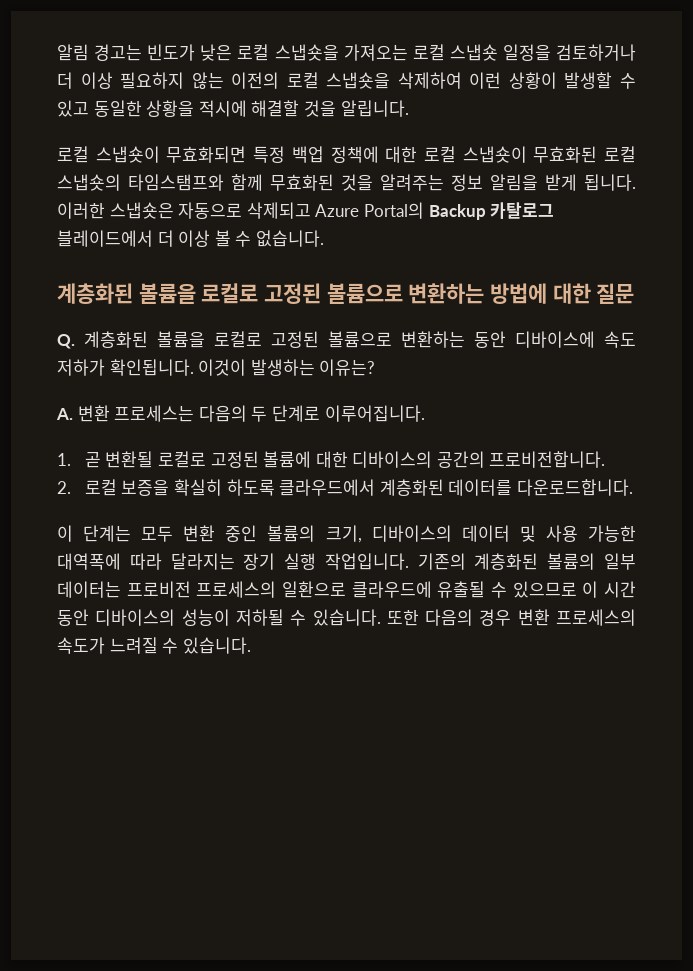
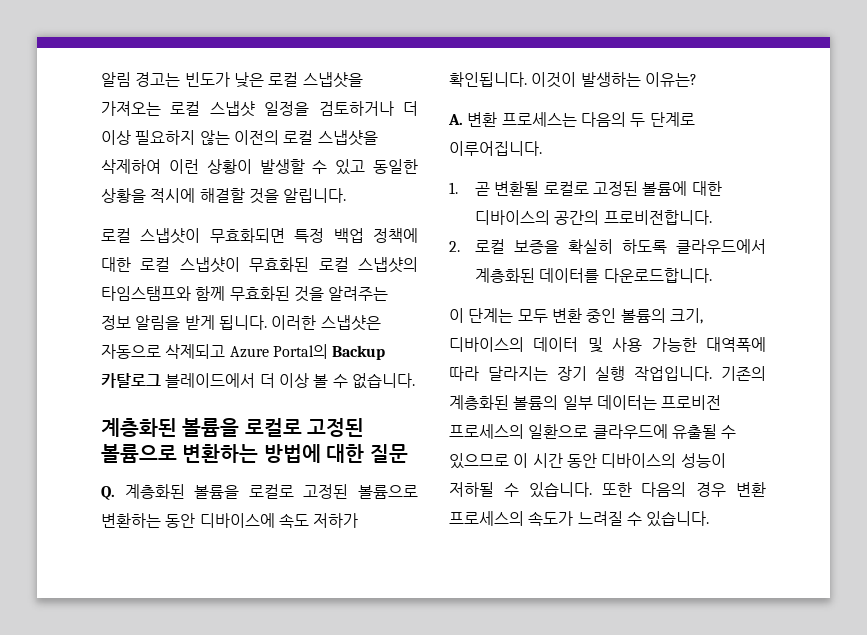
- 알림 경고는 빈도가 낮은 로컬 스냅숏을 가져오는 로컬 스냅숏 일정을 검토하거나 더 이상 필요하지 않는 이전의 로컬 스냅숏을 삭제하여 이런 상황이 발생할 수 있고 동일한 상황을 적시에 해결할 것을 알립니다.
+ 알림 경고는 빈도가 낮은 로컬 스냅샷을 가져오는 로컬 스냅샷 일정을 검토하거나 더 이상 필요하지 않는 이전의 로컬 스냅샷을 삭제하여 이런 상황이 발생할 수 있고 동일한 상황을 적시에 해결할 것을 알립니다.
- 로컬 스냅숏이 무효화되면 특정 백업 정책에 대한 로컬 스냅숏이 무효화된 로컬 스냅숏의 타임스탬프와 함께 무효화된 것을 알려주는 정보 알림을 받게 됩니다.
+ 로컬 스냅샷이 무효화되면 특정 백업 정책에 대한 로컬 스냅샷이 무효화된 로컬 스냅샷의 타임스탬프와 함께 무효화된 것을 알려주는 정보 알림을 받게 됩니다.
- 이러한 스냅숏은 자동으로 삭제되고 Azure Portal의 Backup 카탈로그 블레이드에서 더 이상 볼 수 없습니다.
+ 이러한 스냅샷은 자동으로 삭제되고 Azure Portal의 Backup 카탈로그 블레이드에서 더 이상 볼 수 없습니다.

